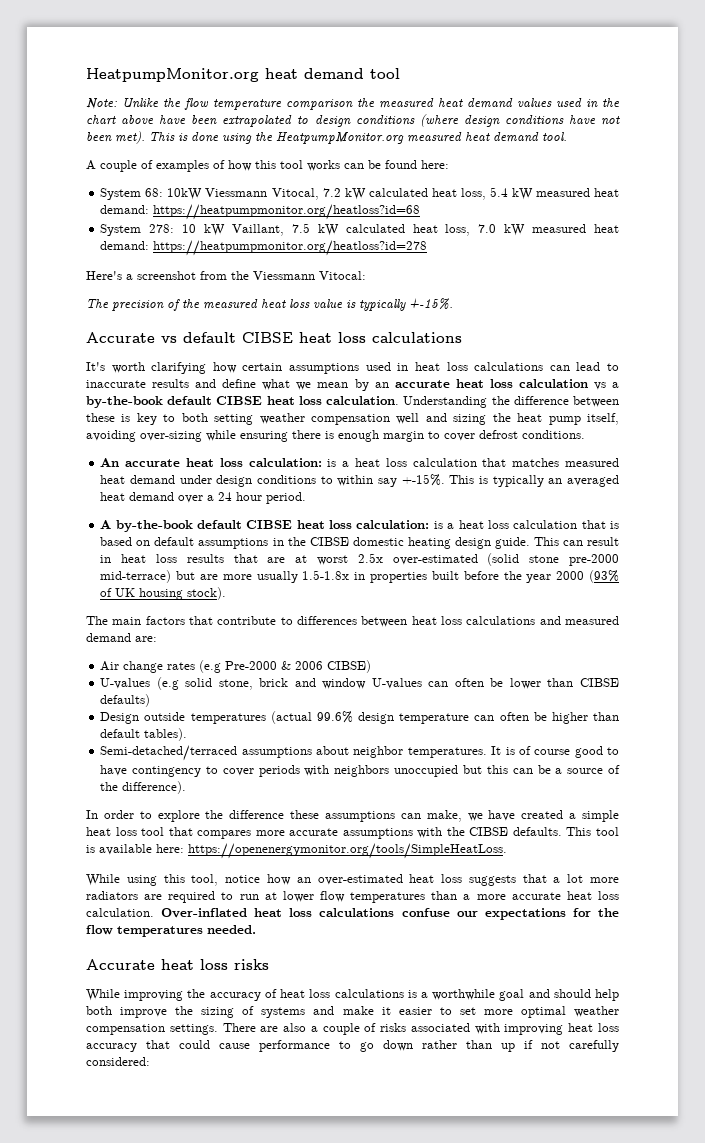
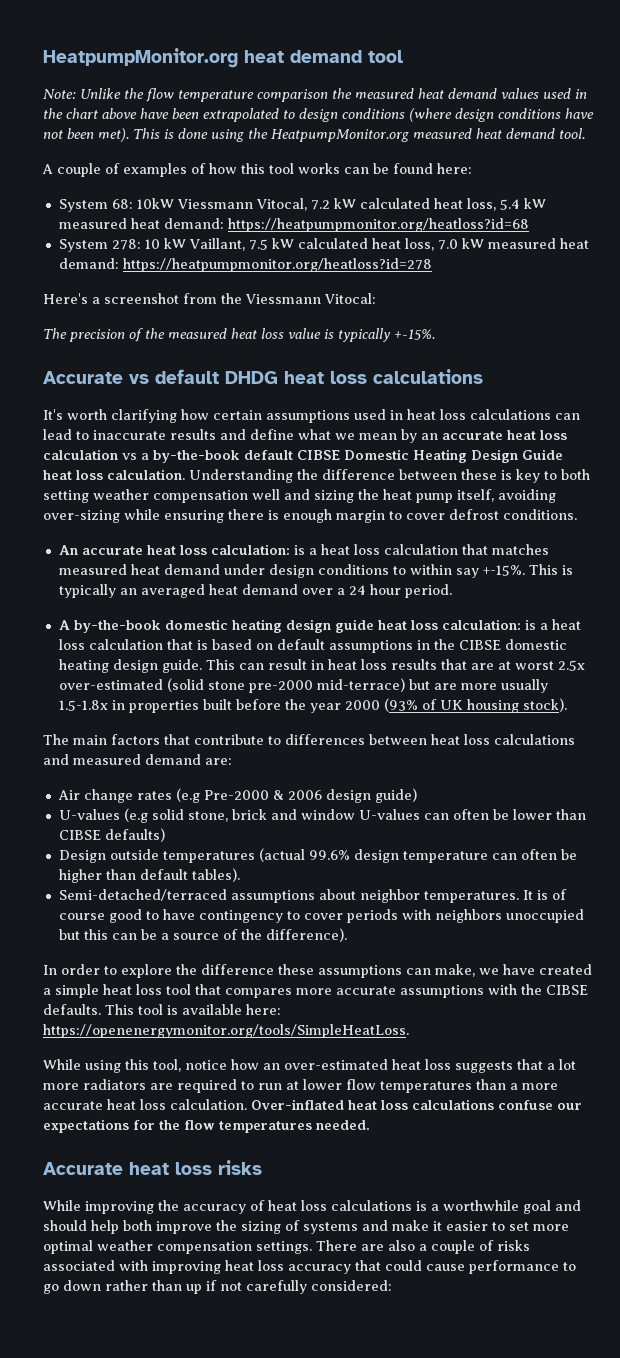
- Accurate vs default CIBSE heat loss calculations
+ Accurate vs default DHDG heat loss calculations
- It's worth clarifying how certain assumptions used in heat loss calculations can lead to inaccurate results and define what we mean by an accurate heat loss calculation vs a by-the-book default CIBSE heat loss calculation.
+ It's worth clarifying how certain assumptions used in heat loss calculations can lead to inaccurate results and define what we mean by an accurate heat loss calculation vs a by-the-book default CIBSE Domestic Heating Design Guide heat loss calculation.
- A by-the-book default CIBSE heat loss calculation: is a heat loss calculation that is based on default assumptions in the CIBSE domestic heating design guide.
+ A by-the-book domestic heating design guide heat loss calculation: is a heat loss calculation that is based on default assumptions in the CIBSE domestic heating design guide.
- Air change rates (e.g Pre-2000 & 2006 CIBSE)
+ Air change rates (e.g Pre-2000 & 2006 design guide)

